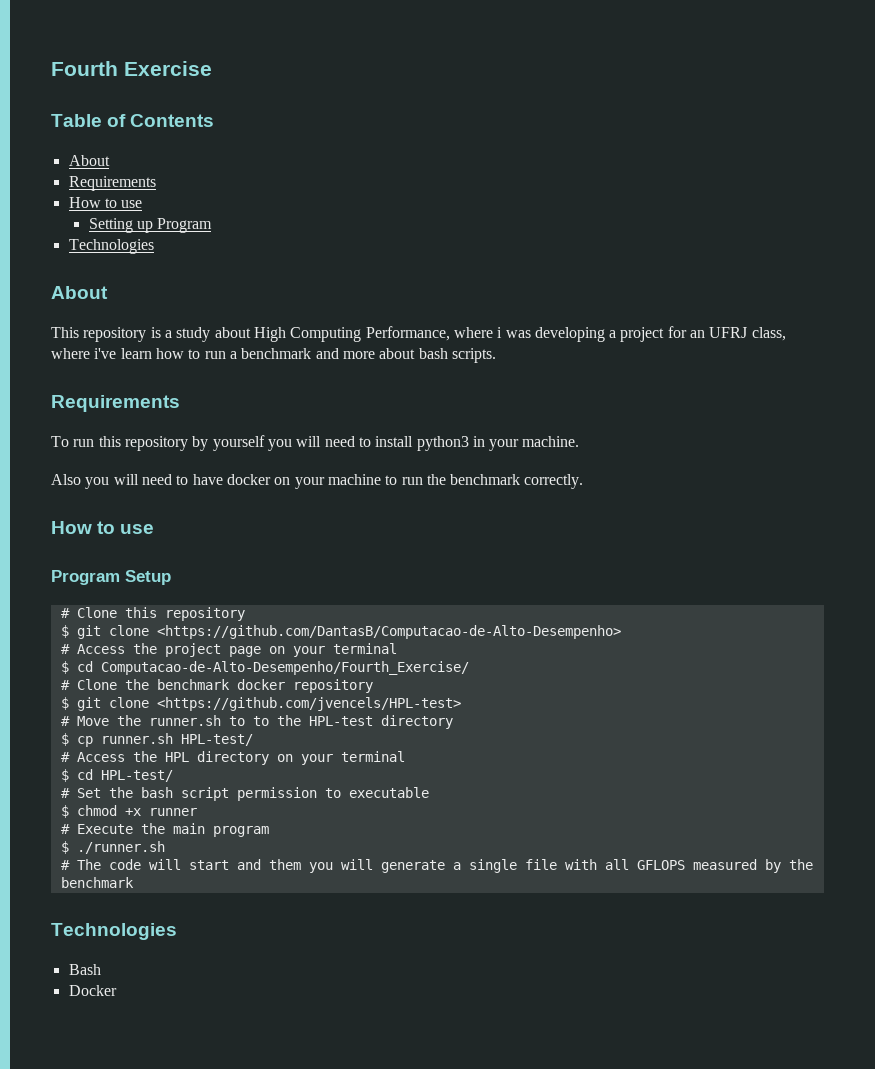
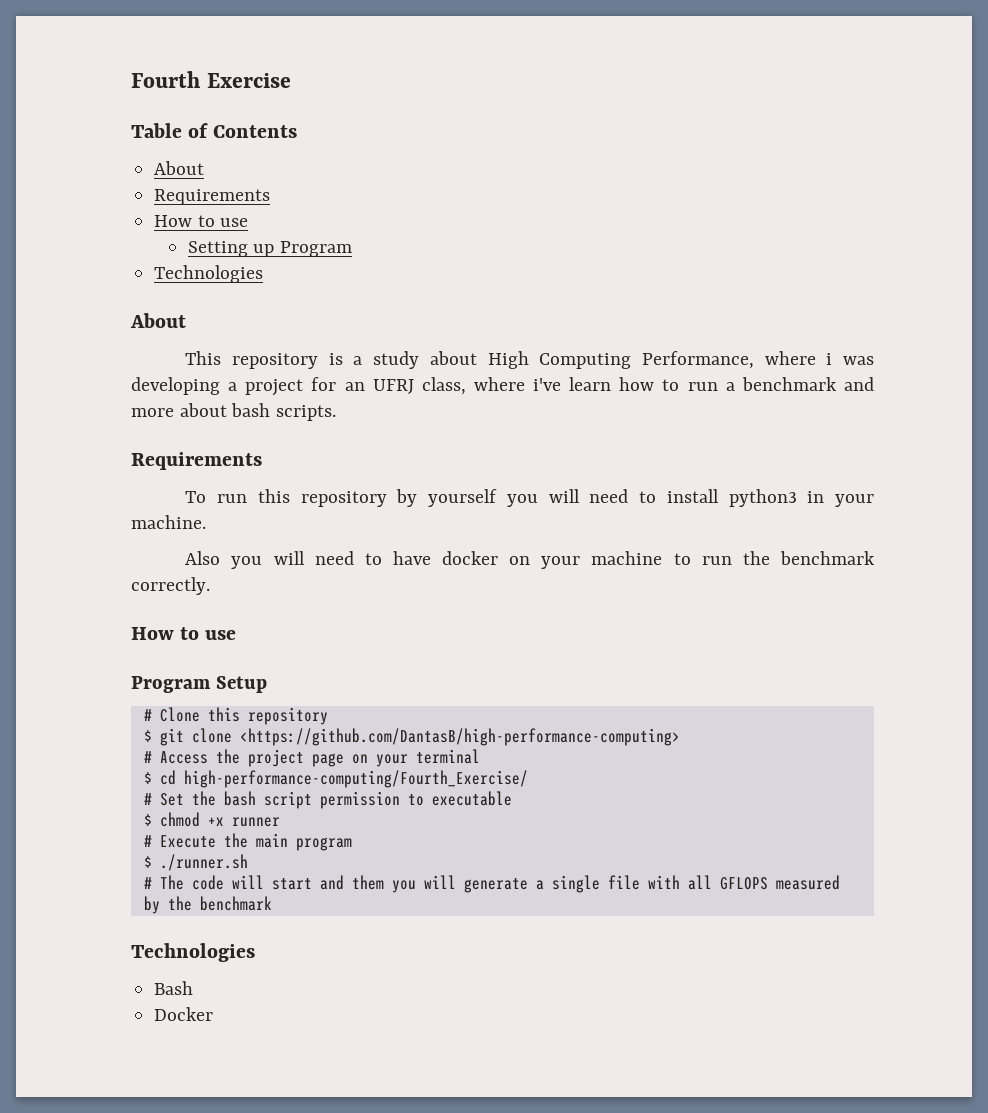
- $ git clone <https://github.com/DantasB/Computacao-de-Alto-Desempenho>
+ $ git clone <https://github.com/DantasB/high-performance-computing>
- $ cd Computacao-de-Alto-Desempenho/Fourth_Exercise/
- # Clone the benchmark docker repository
- $ git clone <https://github.com/jvencels/HPL-test>
- # Move the runner.sh to to the HPL-test directory
- $ cp runner.sh HPL-test/
- # Access the HPL directory on your terminal
- $ cd HPL-test/
+ $ cd high-performance-computing/Fourth_Exercise/

